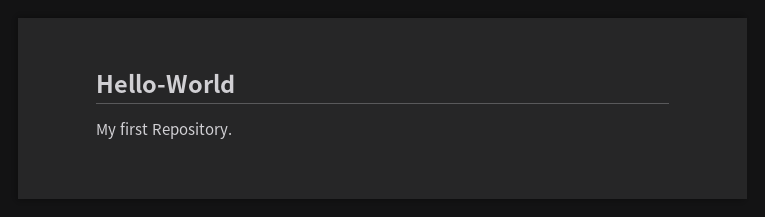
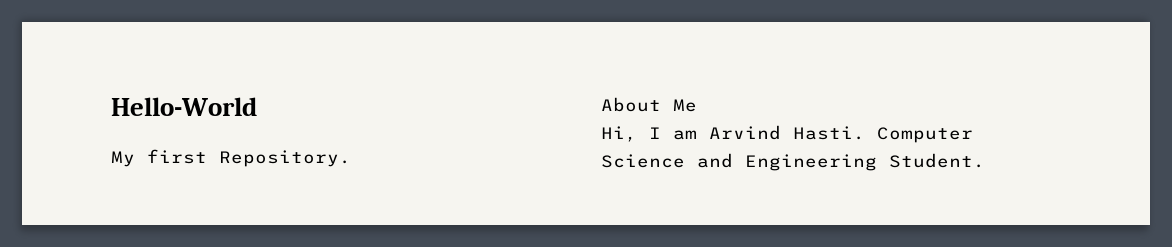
+ About Me
+ Hi, I am Arvind Hasti. Computer Science and Engineering Student.

